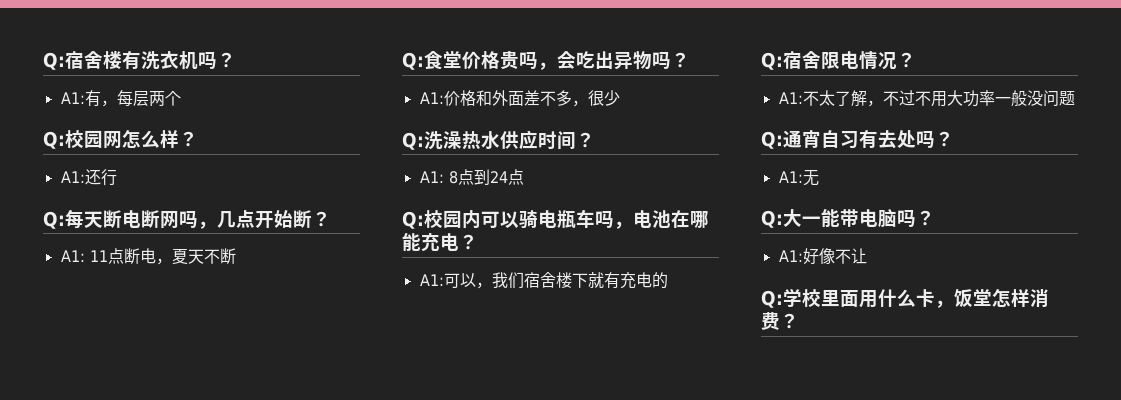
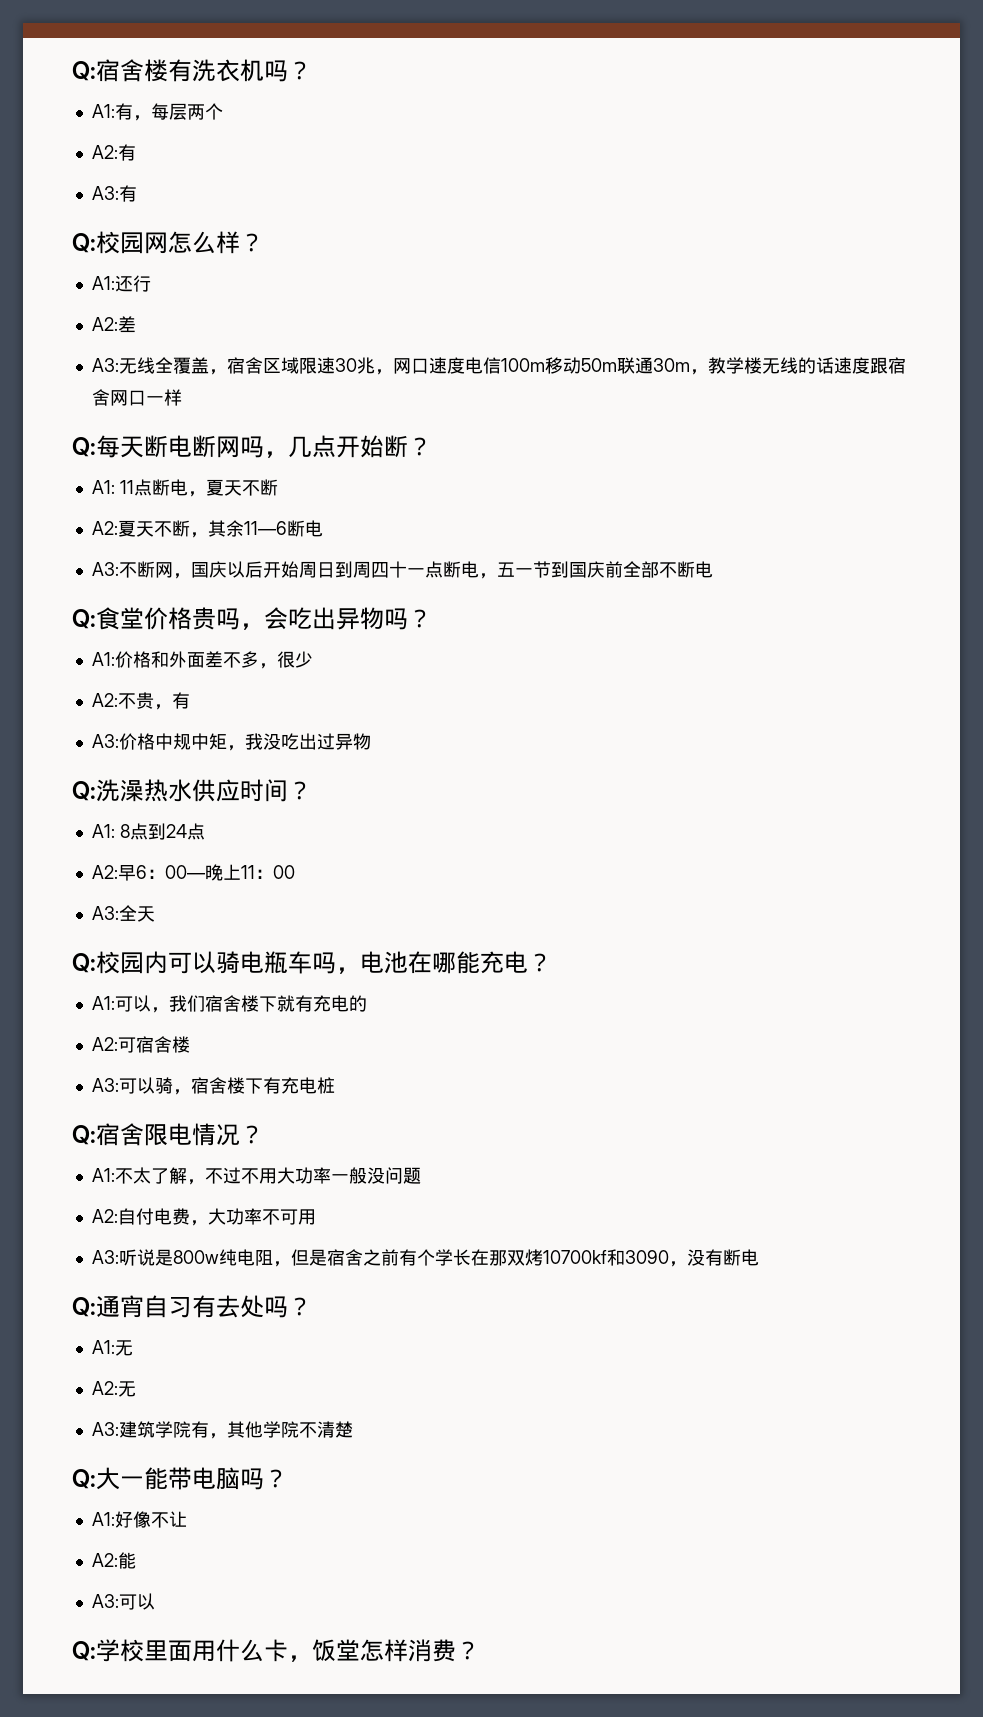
+ A2:有
+ A3:有
+ A2:差
+ A3:无线全覆盖，宿舍区域限速30兆，网口速度电信100m移动50m联通30m，教学楼无线的话速度跟宿舍网口一样
+ A2:夏天不断，其余11—6断电
+ A3:不断网，国庆以后开始周日到周四十一点断电，五一节到国庆前全部不断电
+ A2:不贵，有
+ A3:价格中规中矩，我没吃出过异物
+ A2:早6：00—晚上11：00
+ A3:全天
+ A2:可宿舍楼
+ A3:可以骑，宿舍楼下有充电桩
+ A2:自付电费，大功率不可用
+ A3:听说是800w纯电阻，但是宿舍之前有个学长在那双烤10700kf和3090，没有断电
+ A2:无
+ A3:建筑学院有，其他学院不清楚
+ A2:能
+ A3:可以

